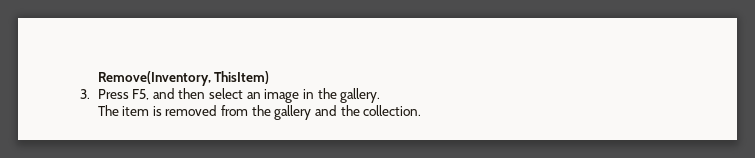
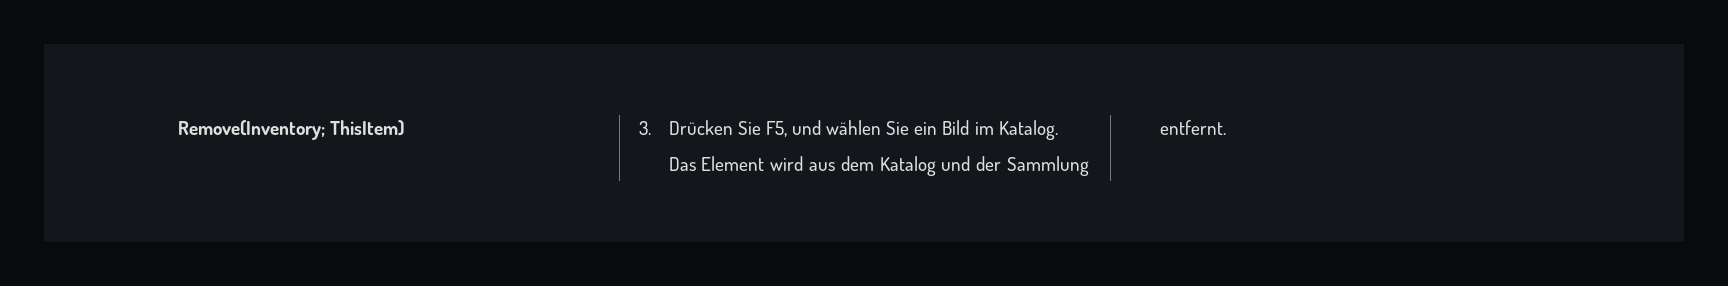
- Remove(Inventory, ThisItem)
+ Remove(Inventory; ThisItem)
- 3. Press F5, and then select an image in the gallery.
- The item is removed from the gallery and the collection.
+ 3. Drücken Sie F5, und wählen Sie ein Bild im Katalog.
+ Das Element wird aus dem Katalog und der Sammlung entfernt.

